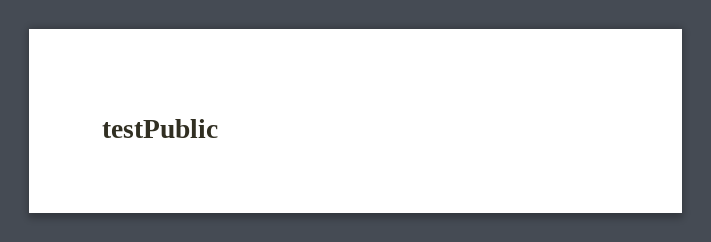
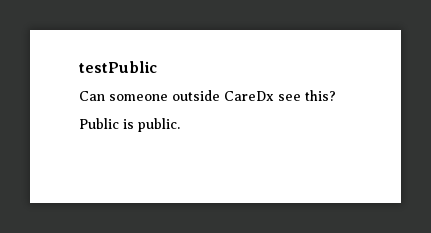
+ Can someone outside CareDx see this?
+ Public is public.

